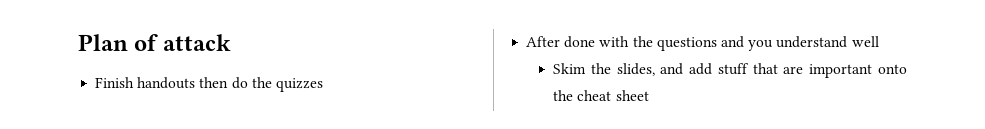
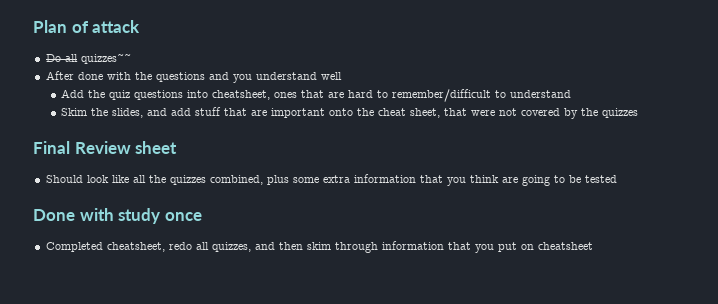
- Finish handouts then do the quizzes
+ Do all quizzes~~
+ Add the quiz questions into cheatsheet, ones that are hard to remember/difficult to understand
- Skim the slides, and add stuff that are important onto the cheat sheet
+ Skim the slides, and add stuff that are important onto the cheat sheet, that were not covered by the quizzes
+ Final Review sheet
+ Should look like all the quizzes combined, plus some extra information that you think are going to be tested
+ Done with study once
+ Completed cheatsheet, redo all quizzes, and then skim through information that you put on cheatsheet

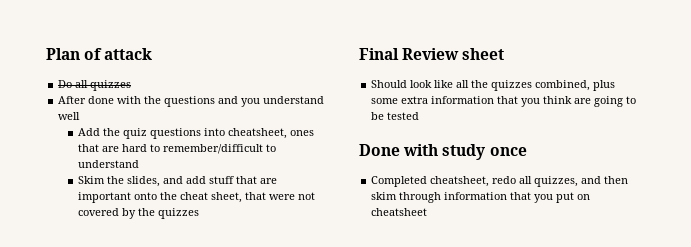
- Do all quizzes~~
+ Do all quizzes

